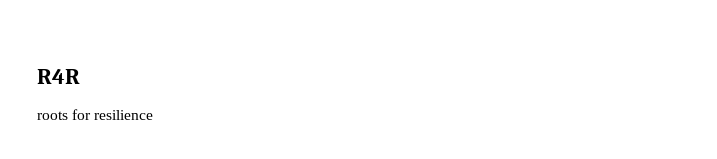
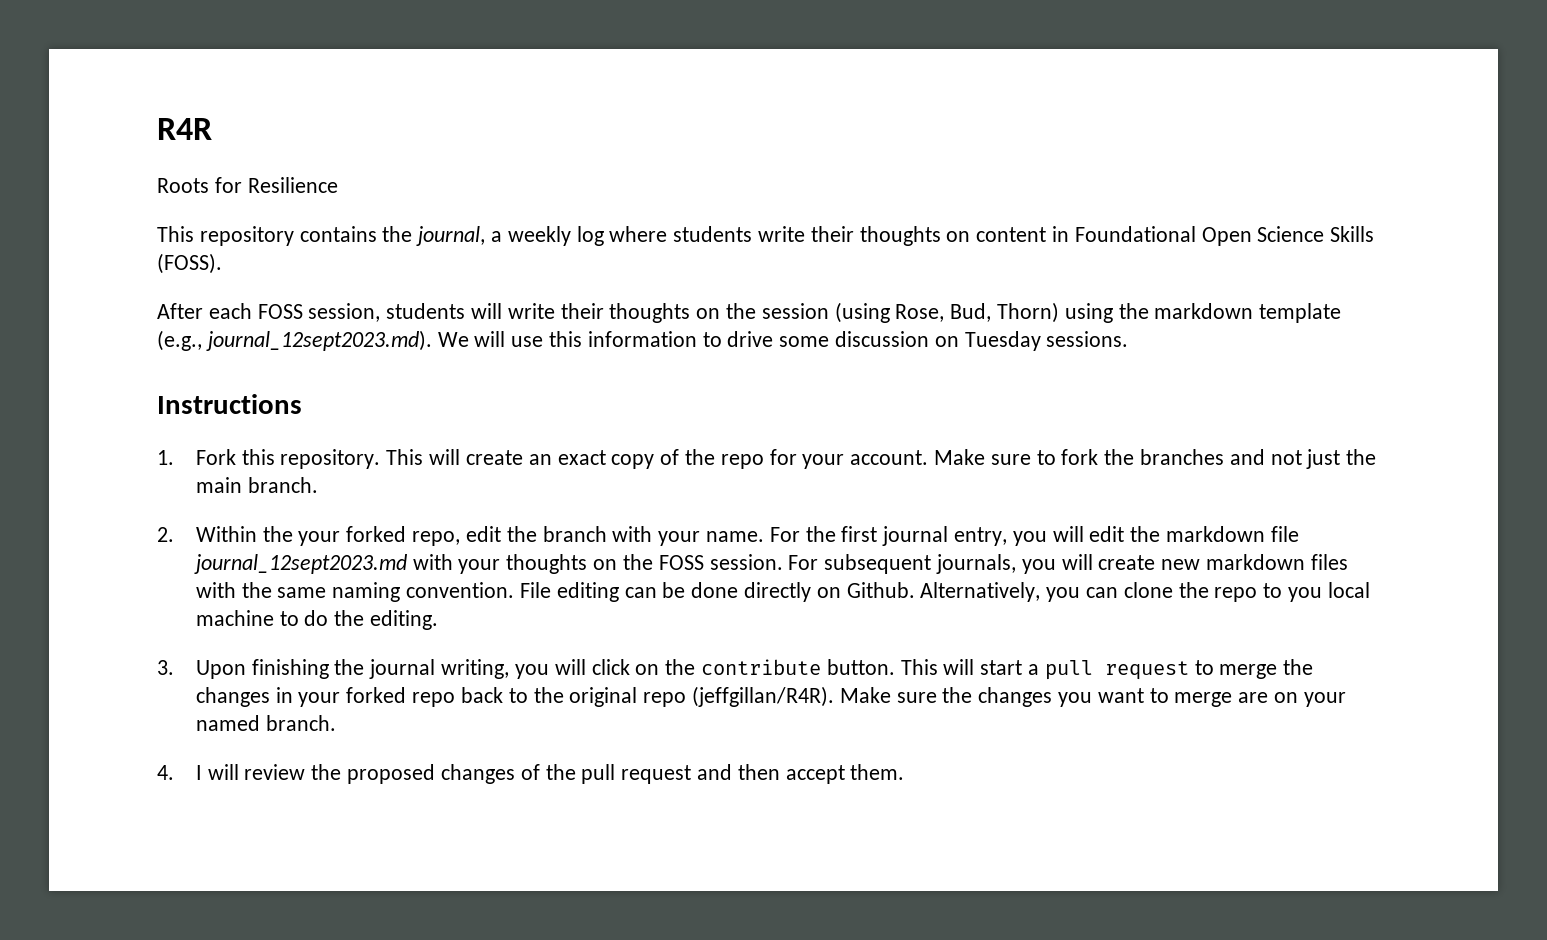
- roots for resilience
+ Roots for Resilience
+ This repository contains the journal, a weekly log where students write their thoughts on content in Foundational Open Science Skills (FOSS).
+ After each FOSS session, students will write their thoughts on the session (using Rose, Bud, Thorn) using the markdown template (e.g., journal_12sept2023.md). We will use this information to drive some discussion on Tuesday sessions.
+ Instructions
+ 1. Fork this repository. This will create an exact copy of the repo for your account. Make sure to fork the branches and not just the main branch.
+ 2. Within the your forked repo, edit the branch with your name. For the first journal entry, you will edit the markdown file journal_12sept2023.md with your thoughts on the FOSS session. For subsequent journals, you will create new markdown files with the same naming convention. File editing can be done directly on Github. Alternatively, you can clone the repo to you local machine to do the editing.
+ 3. Upon finishing the journal writing, you will click on the contribute button. This will start a pull request to merge the changes in your forked repo back to the original repo (jeffgillan/R4R). Make sure the changes you want to merge are on your named branch.
+ 4. I will review the proposed changes of the pull request and then accept them.

